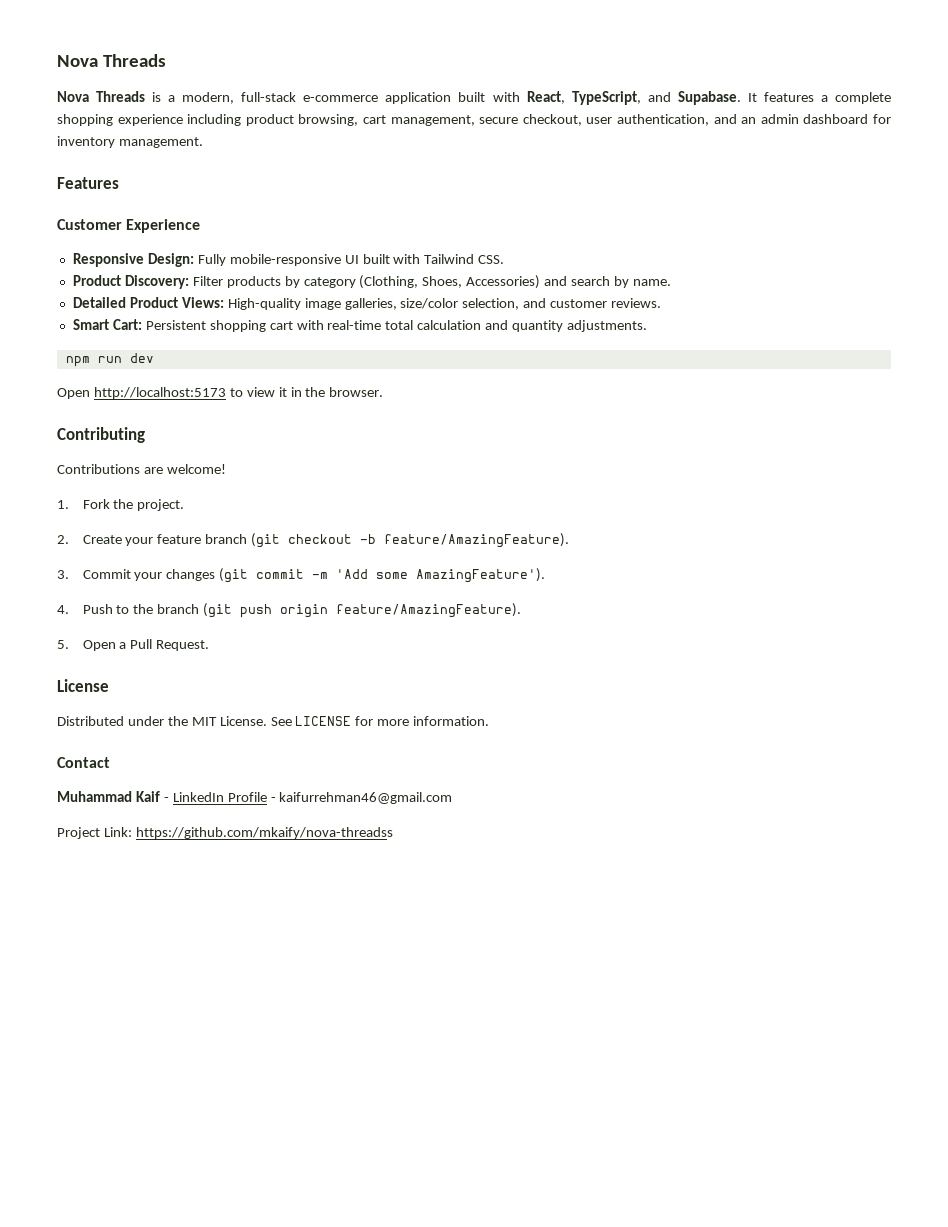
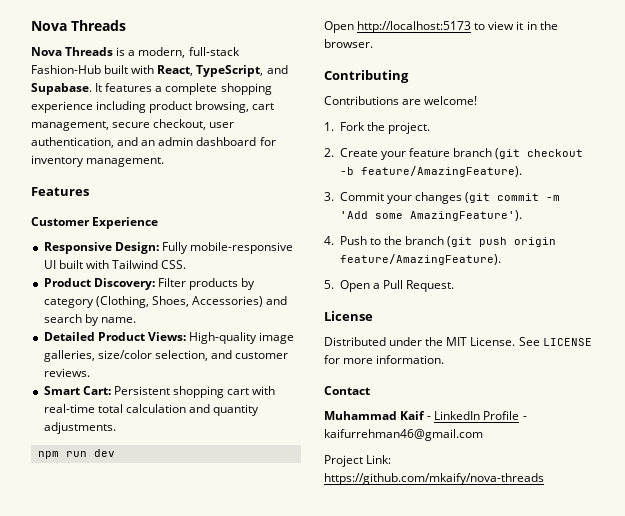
- Nova Threads is a modern, full-stack e-commerce application built with React, TypeScript, and Supabase.
+ Nova Threads is a modern, full-stack Fashion-Hub built with React, TypeScript, and Supabase.
- Project Link: https://github.com/mkaify/nova-threadss
+ Project Link: https://github.com/mkaify/nova-threads

